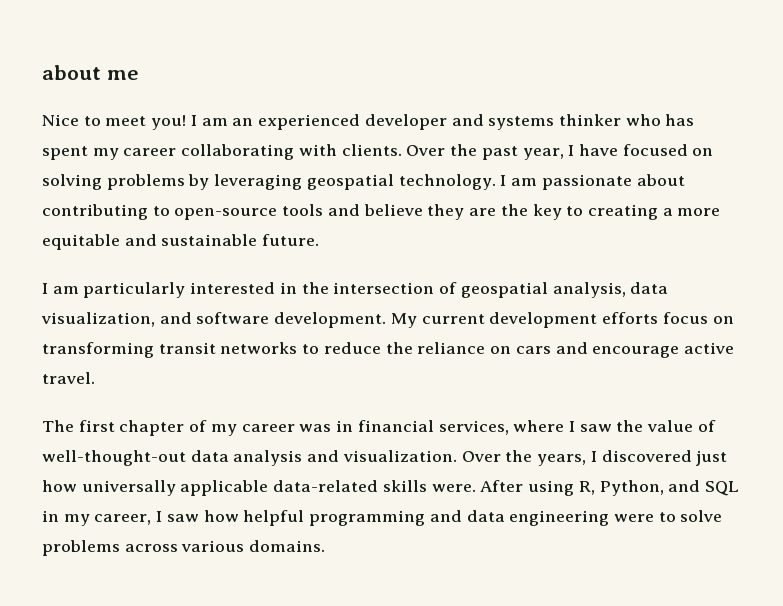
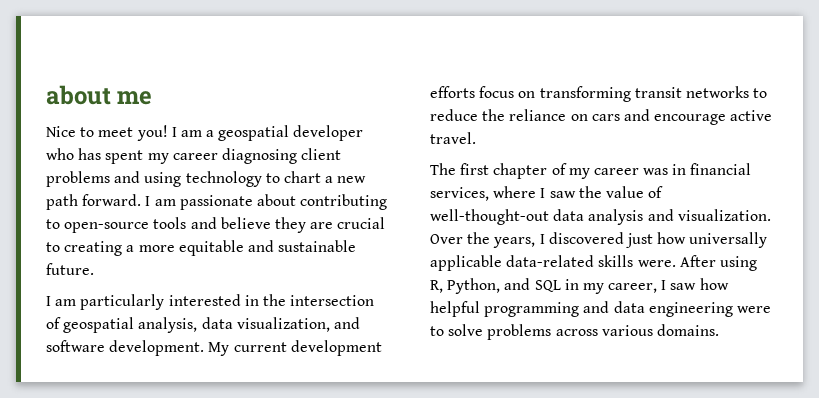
- I am an experienced developer and systems thinker who has spent my career collaborating with clients. Over the past year, I have focused on solving problems by leveraging geospatial technology.
+ I am a geospatial developer who has spent my career diagnosing client problems and using technology to chart a new path forward.
- I am passionate about contributing to open-source tools and believe they are the key to creating a more equitable and sustainable future.
+ I am passionate about contributing to open-source tools and believe they are crucial to creating a more equitable and sustainable future.

